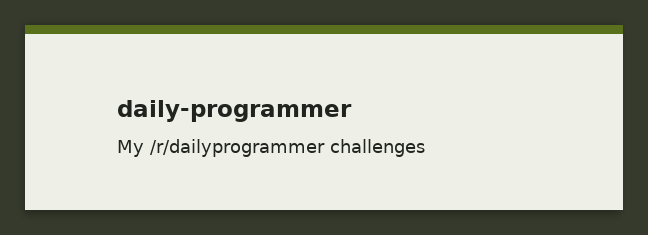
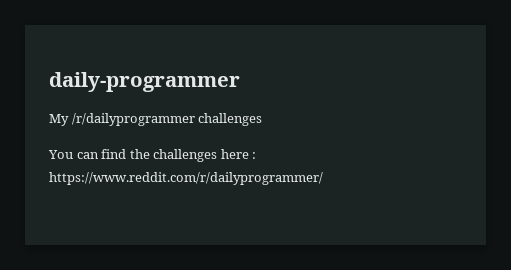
+ You can find the challenges here : https://www.reddit.com/r/dailyprogrammer/

